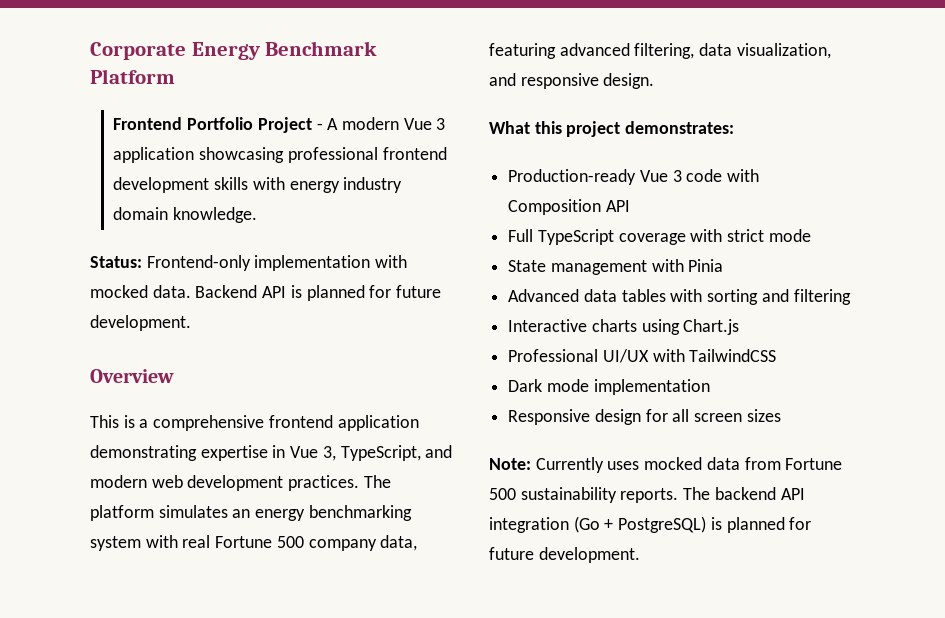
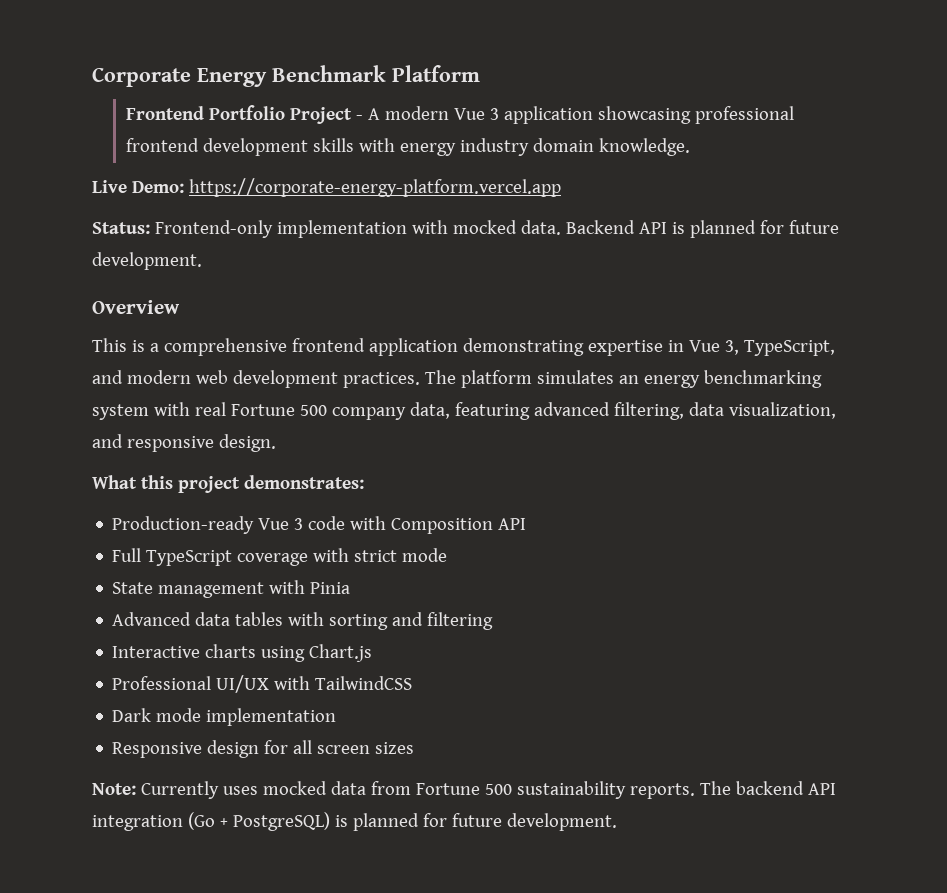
+ Live Demo: https://corporate-energy-platform.vercel.app

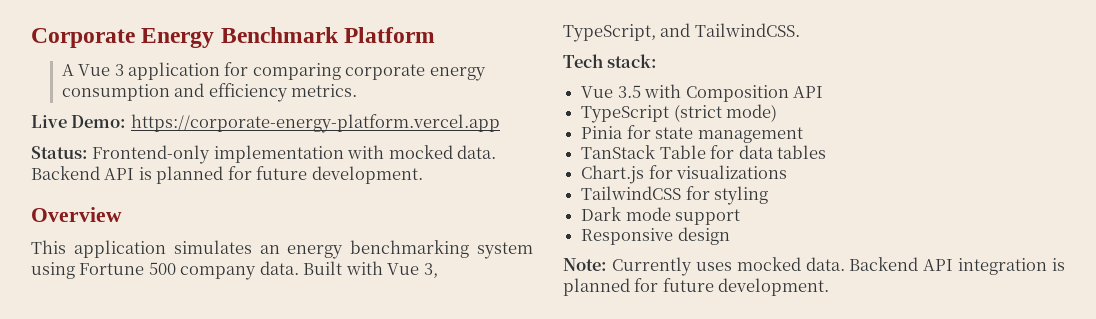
- Frontend Portfolio Project - A modern Vue 3 application showcasing professional frontend development skills with energy industry domain knowledge.
+ A Vue 3 application for comparing corporate energy consumption and efficiency metrics.
- This is a comprehensive frontend application demonstrating expertise in Vue 3, TypeScript, and modern web development practices. The platform simulates an energy benchmarking system with real Fortune 500 company data, featuring advanced filtering, data visualization, and responsive design.
- What this project demonstrates:
- Production-ready Vue 3 code with Composition API
- Full TypeScript coverage with strict mode
- State management with Pinia
- Advanced data tables with sorting and filtering
- Interactive charts using Chart.js
- Professional UI/UX with TailwindCSS
+ This application simulates an energy benchmarking system using Fortune 500 company data. Built with Vue 3, TypeScript, and TailwindCSS.
+ Tech stack:
+ Vue 3.5 with Composition API
+ TypeScript (strict mode)
+ Pinia for state management
+ TanStack Table for data tables
+ Chart.js for visualizations
+ TailwindCSS for styling
- Dark mode implementation
+ Dark mode support
- Responsive design for all screen sizes
+ Responsive design
- Note: Currently uses mocked data from Fortune 500 sustainability reports. The backend API integration (Go + PostgreSQL) is planned for future development.
+ Note: Currently uses mocked data. Backend API integration is planned for future development.

